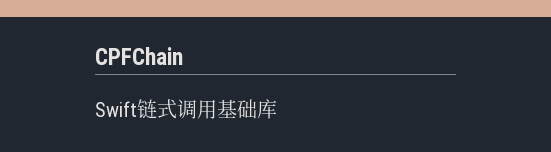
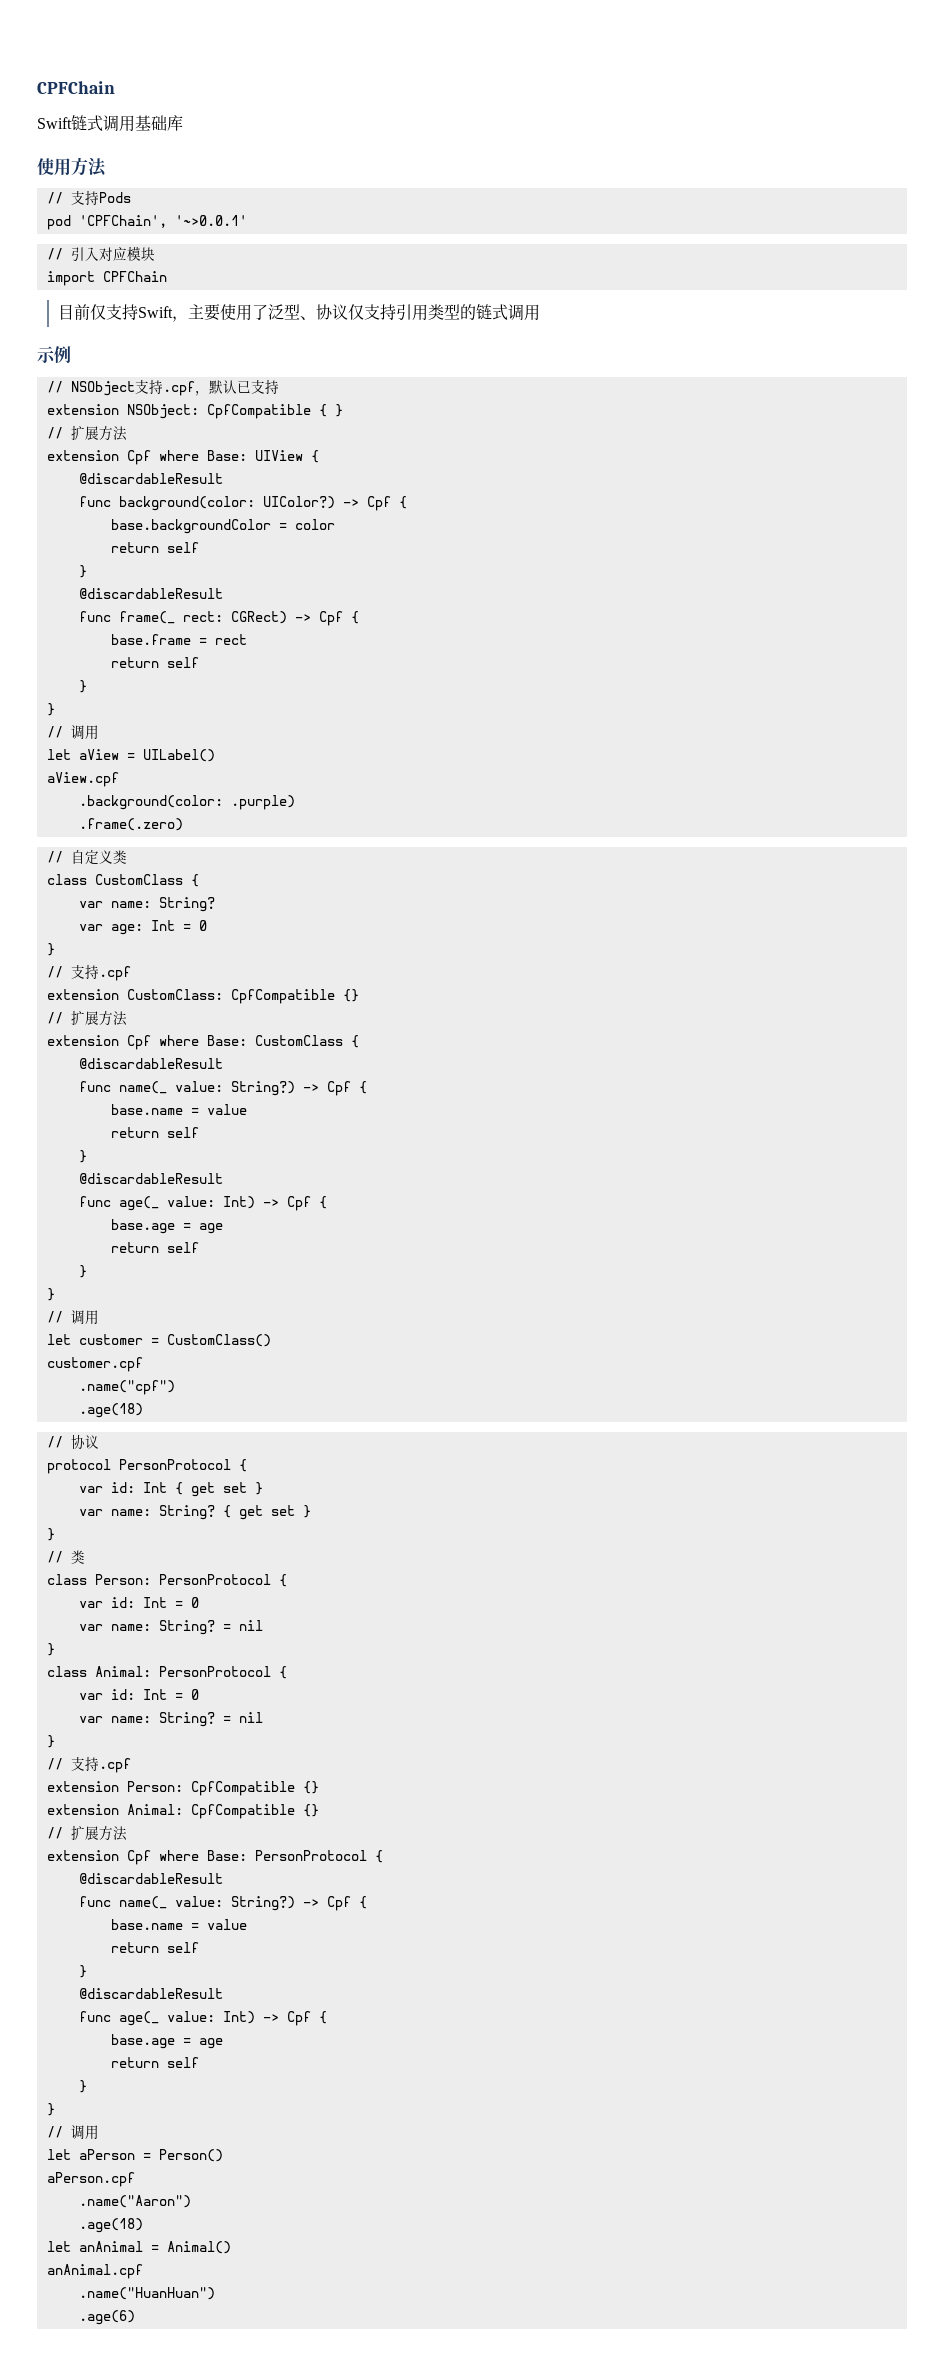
+ 使用方法
+ // 支持Pods
+ pod 'CPFChain', '~>0.0.1'
+ // 引入对应模块
+ import CPFChain
+ 目前仅支持Swift，主要使用了泛型、协议仅支持引用类型的链式调用
+ 示例
+ // NSObject支持.cpf，默认已支持
+ extension NSObject: CpfCompatible { }
+ // 扩展方法
+ extension Cpf where Base: UIView {
+ @discardableResult
+ func background(color: UIColor?) -> Cpf {
+ base.backgroundColor = color
+ return self
+ }
+ @discardableResult
+ func frame(_ rect: CGRect) -> Cpf {
+ base.frame = rect
+ return self
+ }
+ }
+ // 调用
+ let aView = UILabel()
+ aView.cpf
+ .background(color: .purple)
+ .frame(.zero)
+ // 自定义类
+ class CustomClass {
+ var name: String?
+ var age: Int = 0
+ }
+ // 支持.cpf
+ extension CustomClass: CpfCompatible {}
+ // 扩展方法
+ extension Cpf where Base: CustomClass {
+ @discardableResult
+ func name(_ value: String?) -> Cpf {
+ base.name = value
+ return self
+ }
+ @discardableResult
+ func age(_ value: Int) -> Cpf {
+ base.age = age
+ return self
+ }
+ }
+ // 调用
+ let customer = CustomClass()
+ customer.cpf
+ .name("cpf")
+ .age(18)
+ // 协议
+ protocol PersonProtocol {
+ var id: Int { get set }
+ var name: String? { get set }
+ }
+ // 类
+ class Person: PersonProtocol {
+ var id: Int = 0
+ var name: String? = nil
+ }
+ class Animal: PersonProtocol {
+ var id: Int = 0
+ var name: String? = nil
+ }
+ // 支持.cpf
+ extension Person: CpfCompatible {}
+ extension Animal: CpfCompatible {}
+ // 扩展方法
+ extension Cpf where Base: PersonProtocol {
+ @discardableResult
+ func name(_ value: String?) -> Cpf {
+ base.name = value
+ return self
+ }
+ @discardableResult
+ func age(_ value: Int) -> Cpf {
+ base.age = age
+ return self
+ }
+ }
+ // 调用
+ let aPerson = Person()
+ aPerson.cpf
+ .name("Aaron")
+ .age(18)
+ let anAnimal = Animal()
+ anAnimal.cpf
+ .name("HuanHuan")
+ .age(6)

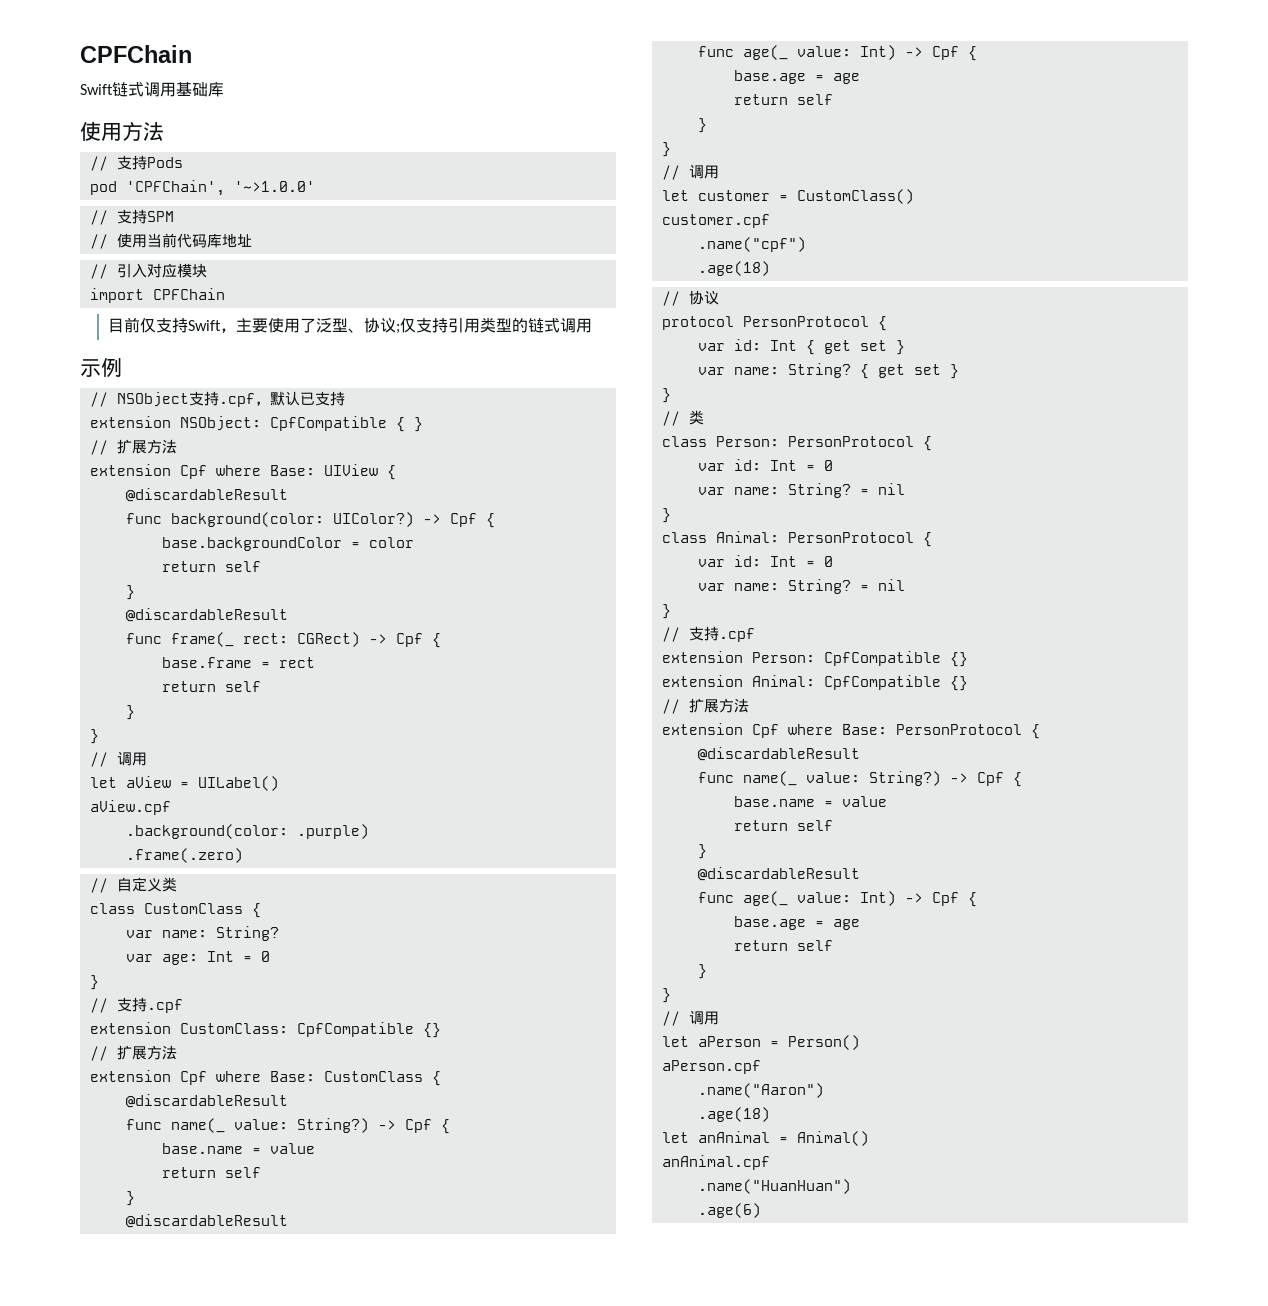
- pod 'CPFChain', '~>0.0.1'
+ pod 'CPFChain', '~>1.0.0'
+ // 支持SPM
+ // 使用当前代码库地址
- 目前仅支持Swift，主要使用了泛型、协议仅支持引用类型的链式调用
+ 目前仅支持Swift，主要使用了泛型、协议;仅支持引用类型的链式调用

